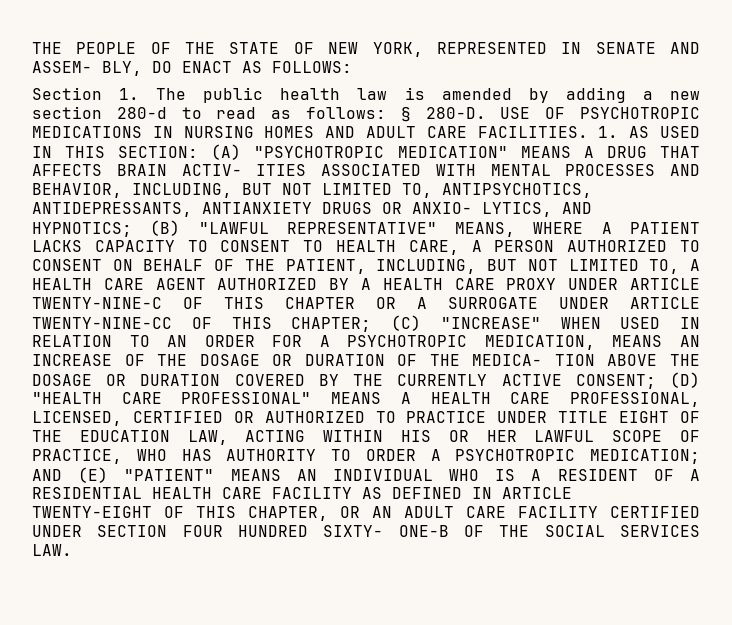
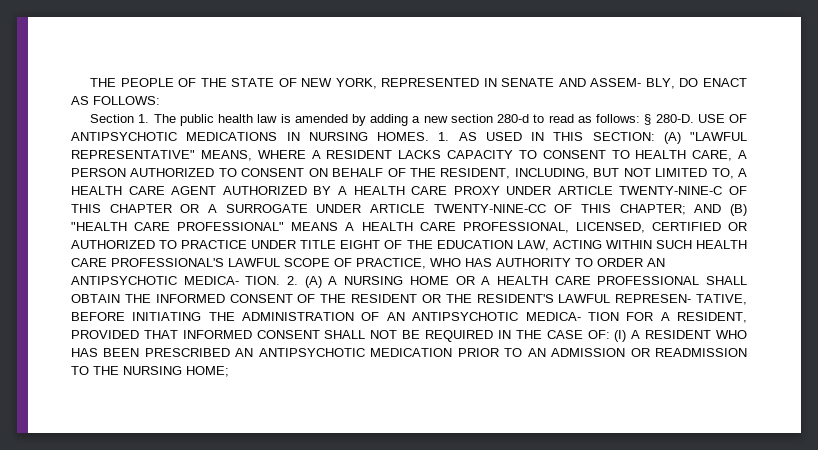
- USE OF PSYCHOTROPIC MEDICATIONS IN NURSING HOMES AND ADULT CARE FACILITIES.
+ USE OF ANTIPSYCHOTIC MEDICATIONS IN NURSING HOMES.
- (A) "PSYCHOTROPIC MEDICATION" MEANS A DRUG THAT AFFECTS BRAIN ACTIV- ITIES ASSOCIATED WITH MENTAL PROCESSES AND BEHAVIOR, INCLUDING, BUT NOT LIMITED TO, ANTIPSYCHOTICS, ANTIDEPRESSANTS, ANTIANXIETY DRUGS OR ANXIO- LYTICS, AND HYPNOTICS; (B) "LAWFUL REPRESENTATIVE" MEANS, WHERE A PATIENT LACKS CAPACITY TO CONSENT TO HEALTH CARE, A PERSON AUTHORIZED TO CONSENT ON BEHALF OF THE PATIENT, INCLUDING, BUT NOT LIMITED TO, A HEALTH CARE AGENT AUTHORIZED BY A HEALTH CARE PROXY UNDER ARTICLE TWENTY-NINE-C OF THIS CHAPTER OR A SURROGATE UNDER ARTICLE TWENTY-NINE-CC OF THIS CHAPTER;
+ (A) "LAWFUL REPRESENTATIVE" MEANS, WHERE A RESIDENT LACKS CAPACITY TO CONSENT TO HEALTH CARE, A PERSON AUTHORIZED TO CONSENT ON BEHALF OF THE RESIDENT, INCLUDING, BUT NOT LIMITED TO, A HEALTH CARE AGENT AUTHORIZED BY A HEALTH CARE PROXY UNDER ARTICLE TWENTY-NINE-C OF THIS CHAPTER OR A SURROGATE UNDER ARTICLE TWENTY-NINE-CC OF THIS CHAPTER;
- (C) "INCREASE" WHEN USED IN RELATION TO AN ORDER FOR A PSYCHOTROPIC MEDICATION, MEANS AN INCREASE OF THE DOSAGE OR DURATION OF THE MEDICA- TION ABOVE THE DOSAGE OR DURATION COVERED BY THE CURRENTLY ACTIVE CONSENT; (D) "HEALTH CARE PROFESSIONAL" MEANS A HEALTH CARE PROFESSIONAL, LICENSED, CERTIFIED OR AUTHORIZED TO PRACTICE UNDER TITLE EIGHT OF THE EDUCATION LAW, ACTING WITHIN HIS OR HER LAWFUL SCOPE OF PRACTICE, WHO HAS AUTHORITY TO ORDER A PSYCHOTROPIC MEDICATION; AND (E) "PATIENT" MEANS AN INDIVIDUAL WHO IS A RESIDENT OF A RESIDENTIAL HEALTH CARE FACILITY AS DEFINED IN ARTICLE TWENTY-EIGHT OF THIS CHAPTER, OR AN ADULT CARE FACILITY CERTIFIED UNDER SECTION FOUR HUNDRED SIXTY- ONE-B OF THE SOCIAL SERVICES LAW.
+ AND (B) "HEALTH CARE PROFESSIONAL" MEANS A HEALTH CARE PROFESSIONAL, LICENSED, CERTIFIED OR AUTHORIZED TO PRACTICE UNDER TITLE EIGHT OF THE EDUCATION LAW, ACTING WITHIN SUCH HEALTH CARE PROFESSIONAL'S LAWFUL SCOPE OF PRACTICE, WHO HAS AUTHORITY TO ORDER AN ANTIPSYCHOTIC MEDICA- TION. 2. (A) A NURSING HOME OR A HEALTH CARE PROFESSIONAL SHALL OBTAIN THE INFORMED CONSENT OF THE RESIDENT OR THE RESIDENT'S LAWFUL REPRESEN- TATIVE, BEFORE INITIATING THE ADMINISTRATION OF AN ANTIPSYCHOTIC MEDICA- TION FOR A RESIDENT, PROVIDED THAT INFORMED CONSENT SHALL NOT BE REQUIRED IN THE CASE OF: (I) A RESIDENT WHO HAS BEEN PRESCRIBED AN ANTIPSYCHOTIC MEDICATION PRIOR TO AN ADMISSION OR READMISSION TO THE NURSING HOME;

